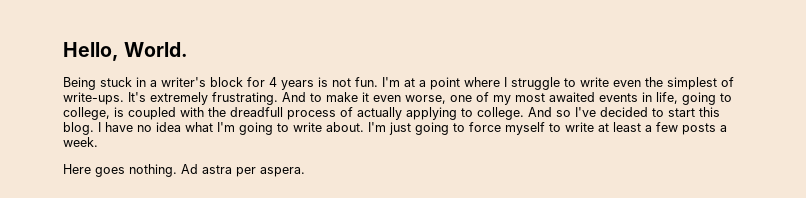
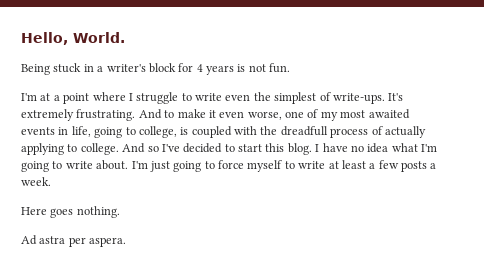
- Being stuck in a writer's block for 4 years is not fun. I'm at a point where I struggle to write even the simplest of write-ups.
+ Being stuck in a writer's block for 4 years is not fun.
+ I'm at a point where I struggle to write even the simplest of write-ups.
- Here goes nothing. Ad astra per aspera.
+ Here goes nothing.
+ Ad astra per aspera.

